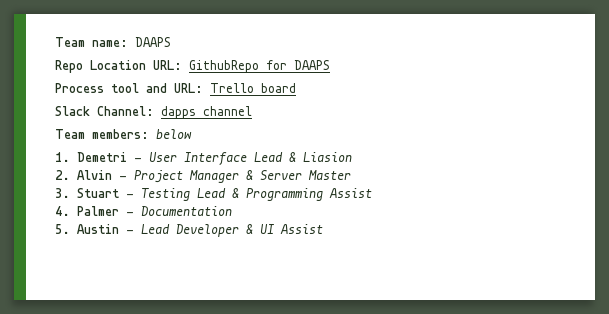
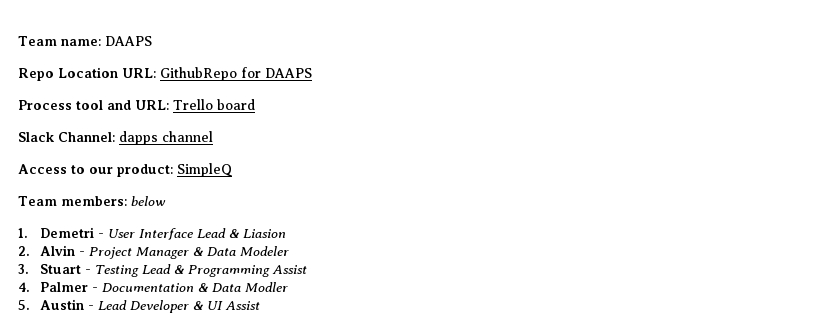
+ Access to our product: SimpleQ
- 2. Alvin - Project Manager & Server Master
+ 2. Alvin - Project Manager & Data Modeler
- 4. Palmer - Documentation
+ 4. Palmer - Documentation & Data Modler

